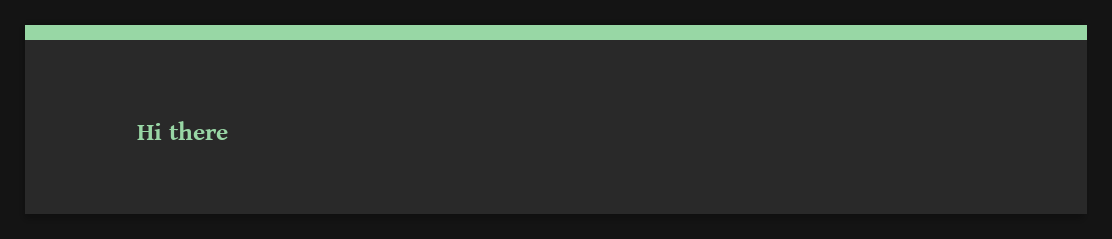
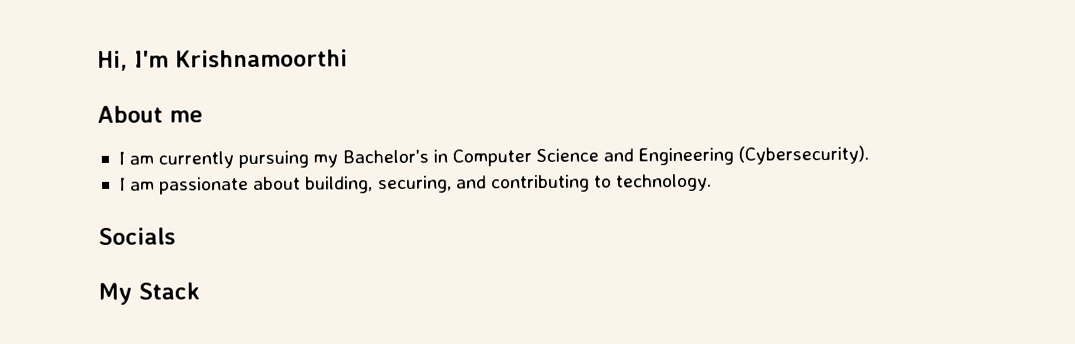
- Hi there
+ Hi, I'm Krishnamoorthi
+ About me
+ I am currently pursuing my Bachelor's in Computer Science and Engineering (Cybersecurity).
+ I am passionate about building, securing, and contributing to technology.
+ Socials
+ My Stack

